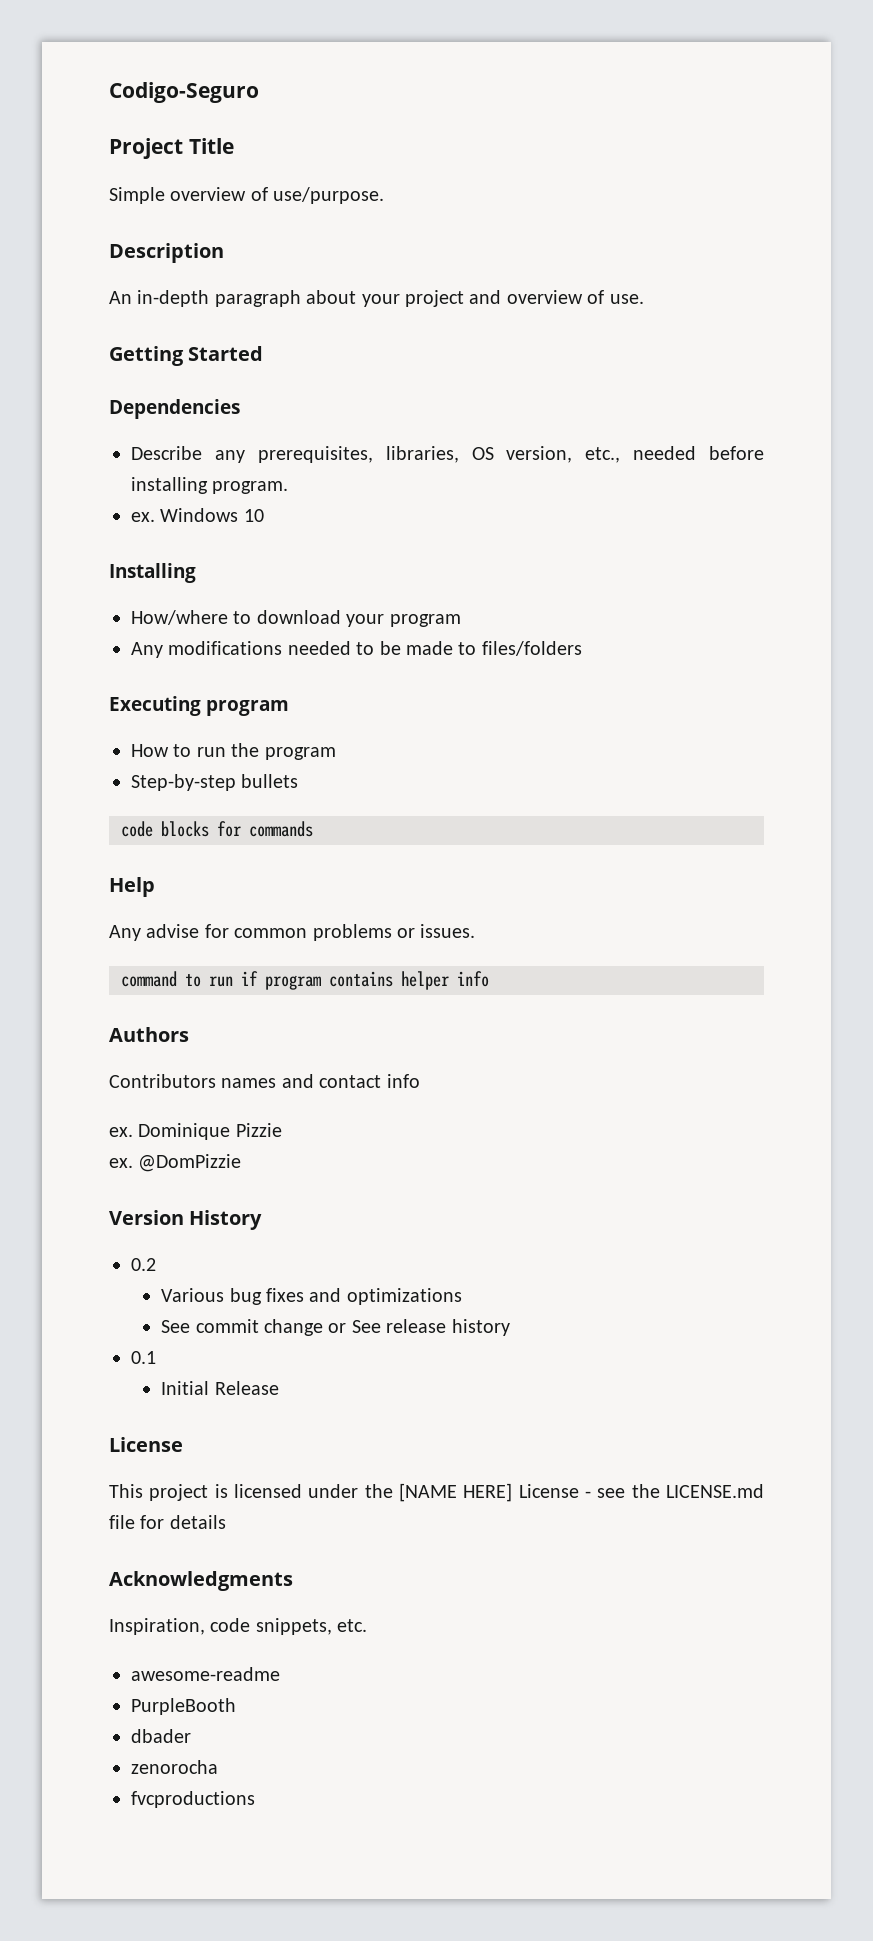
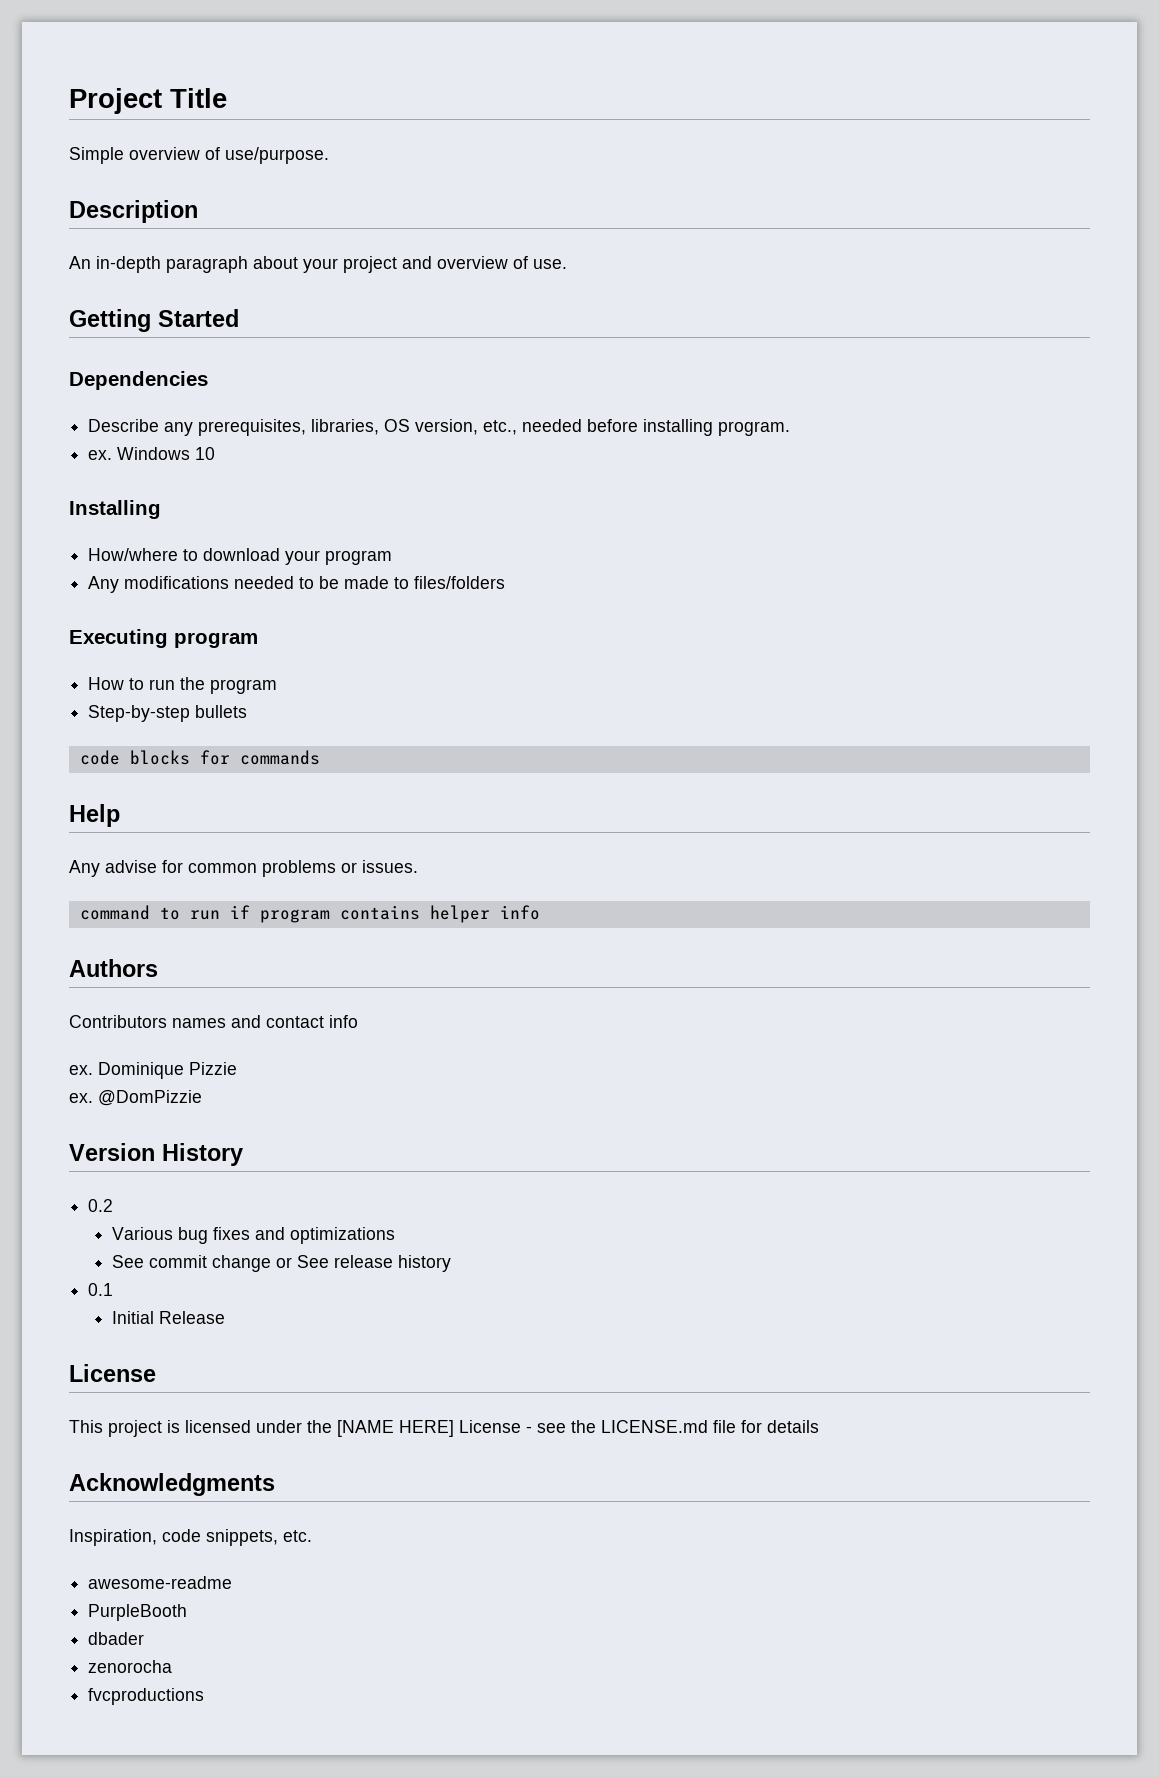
- Codigo-Seguro

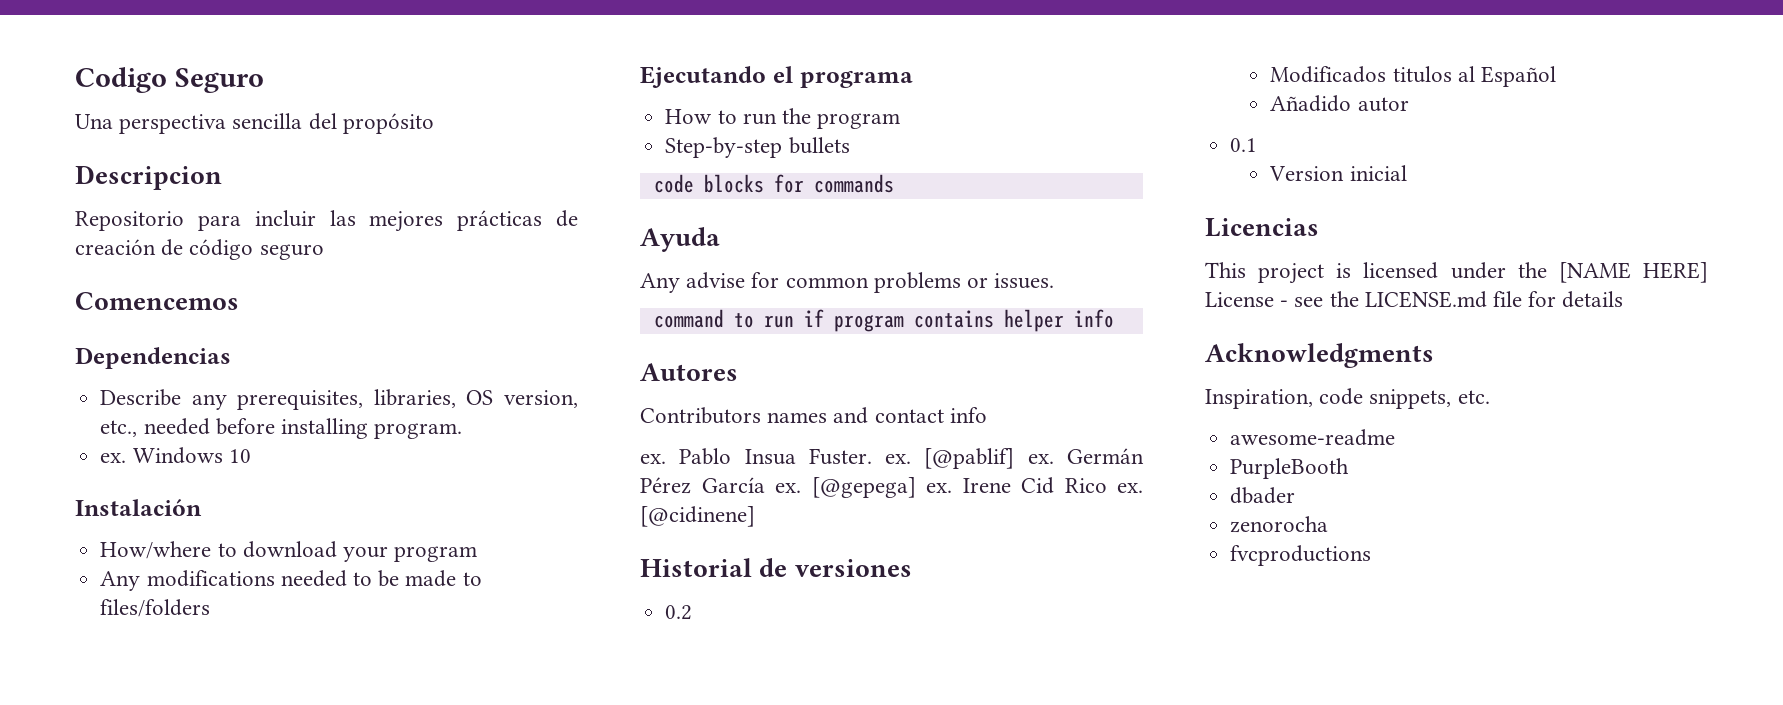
- Project Title
- Simple overview of use/purpose.
- Description
- An in-depth paragraph about your project and overview of use.
- Getting Started
- Dependencies
+ Codigo Seguro
+ Una perspectiva sencilla del propósito
+ Descripcion
+ Repositorio para incluir las mejores prácticas de creación de código seguro
+ Comencemos
+ Dependencias
- Installing
+ Instalación
- Executing program
+ Ejecutando el programa
- Help
+ Ayuda
- Authors
+ Autores
- Dominique Pizzie
- ex. @DomPizzie
- Version History
+ Pablo Insua Fuster. ex. [@pablif] ex. Germán Pérez García ex. [@gepega] ex. Irene Cid Rico ex. [@cidinene]
+ Historial de versiones
  0.2
- Various bug fixes and optimizations
- See commit change or See release history
+ Modificados titulos al Español
+ Añadido autor
  0.1
- Initial Release
- License
+ Version inicial
+ Licencias

